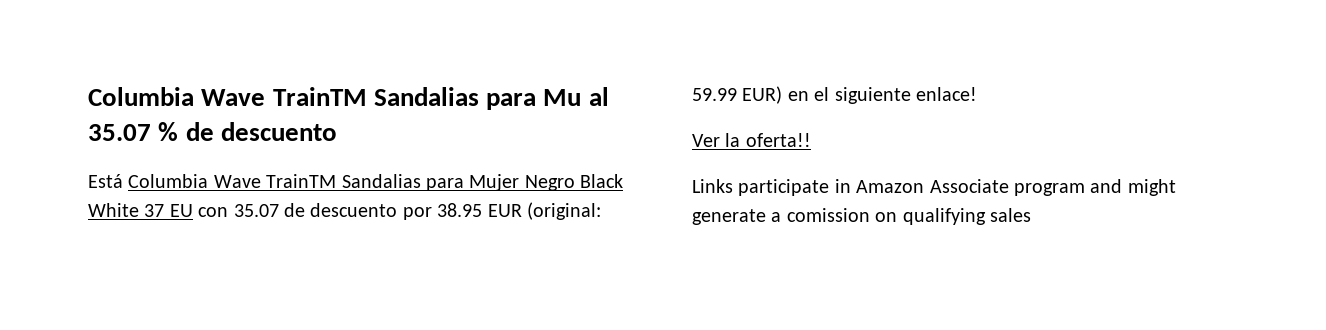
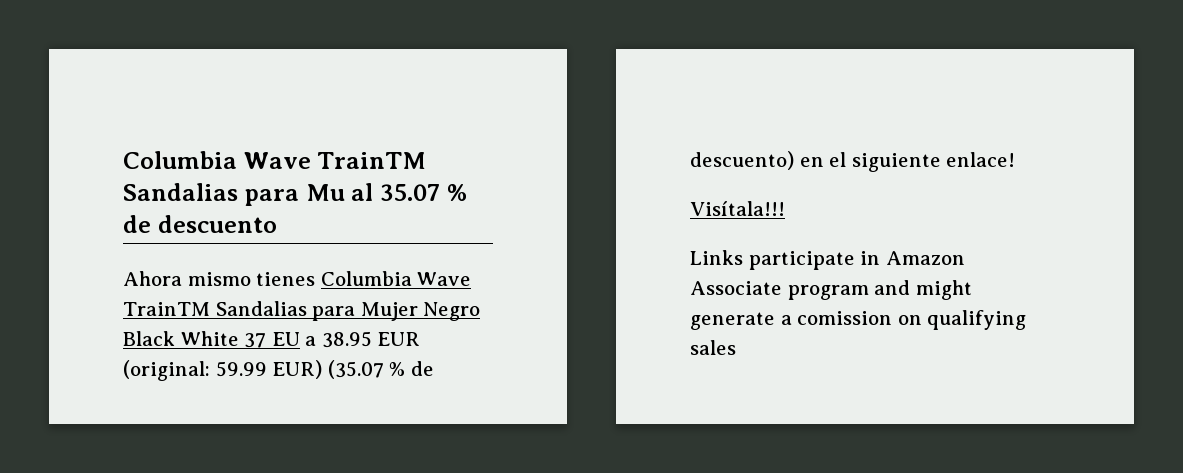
- Está Columbia Wave TrainTM Sandalias para Mujer Negro Black White 37 EU con 35.07 de descuento por 38.95 EUR (original: 59.99 EUR) en el siguiente enlace!
+ Ahora mismo tienes Columbia Wave TrainTM Sandalias para Mujer Negro Black White 37 EU a 38.95 EUR (original: 59.99 EUR) (35.07 % de descuento) en el siguiente enlace!
- Ver la oferta!!
+ Visítala!!!

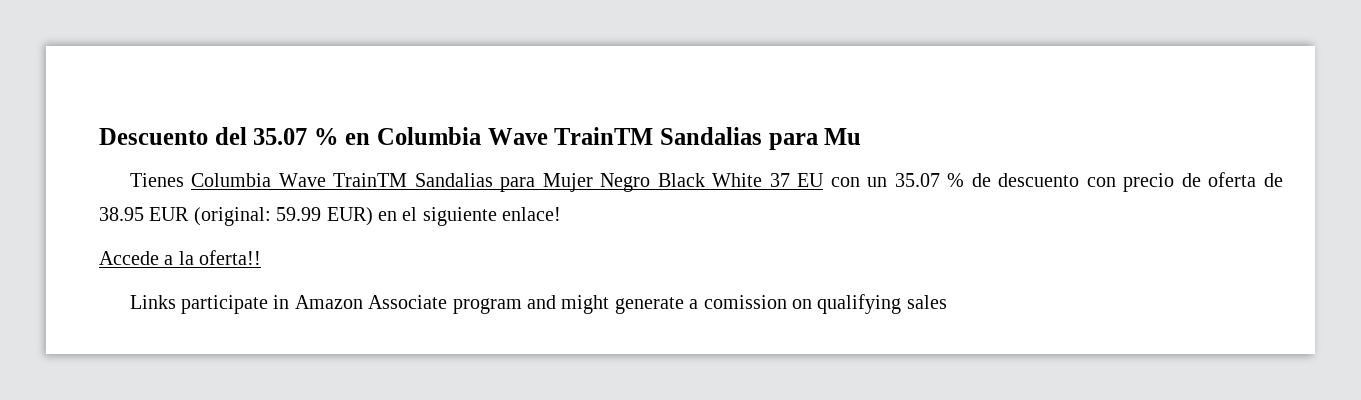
- Columbia Wave TrainTM Sandalias para Mu al 35.07 % de descuento
- Ahora mismo tienes Columbia Wave TrainTM Sandalias para Mujer Negro Black White 37 EU a 38.95 EUR (original: 59.99 EUR) (35.07 % de descuento) en el siguiente enlace!
+ Descuento del 35.07 % en Columbia Wave TrainTM Sandalias para Mu
+ Tienes Columbia Wave TrainTM Sandalias para Mujer Negro Black White 37 EU con un 35.07 % de descuento con precio de oferta de 38.95 EUR (original: 59.99 EUR) en el siguiente enlace!
- Visítala!!!
+ Accede a la oferta!!

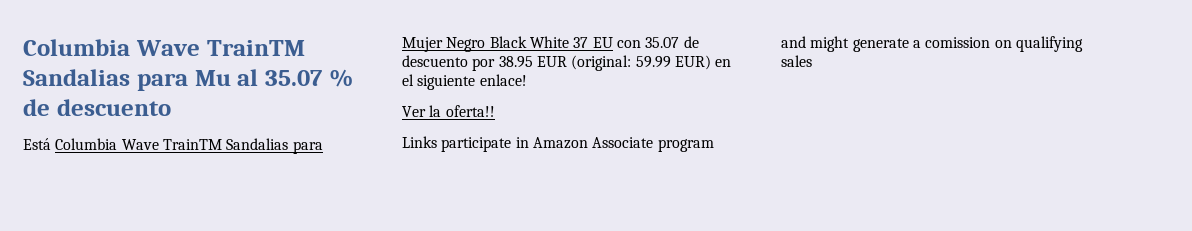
- Descuento del 35.07 % en Columbia Wave TrainTM Sandalias para Mu
- Tienes Columbia Wave TrainTM Sandalias para Mujer Negro Black White 37 EU con un 35.07 % de descuento con precio de oferta de 38.95 EUR (original: 59.99 EUR) en el siguiente enlace!
+ Columbia Wave TrainTM Sandalias para Mu al 35.07 % de descuento
+ Está Columbia Wave TrainTM Sandalias para Mujer Negro Black White 37 EU con 35.07 de descuento por 38.95 EUR (original: 59.99 EUR) en el siguiente enlace!
- Accede a la oferta!!
+ Ver la oferta!!

